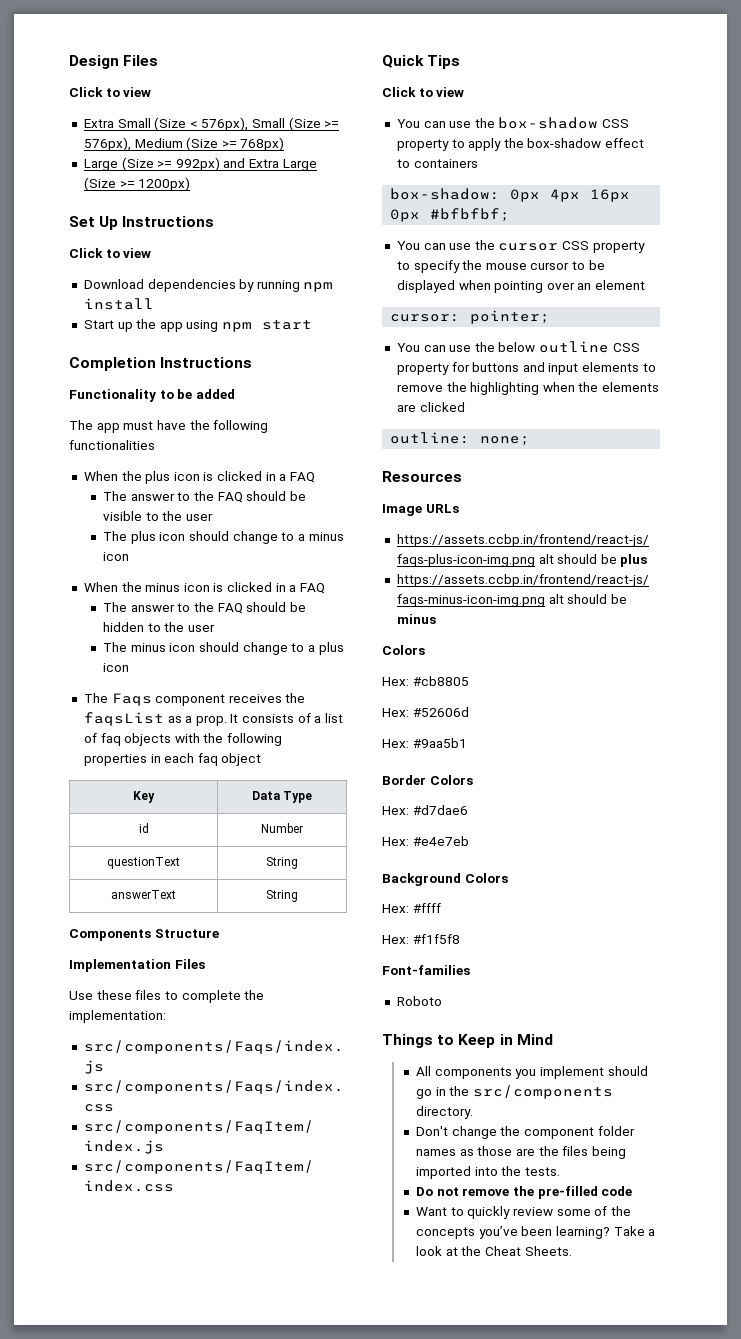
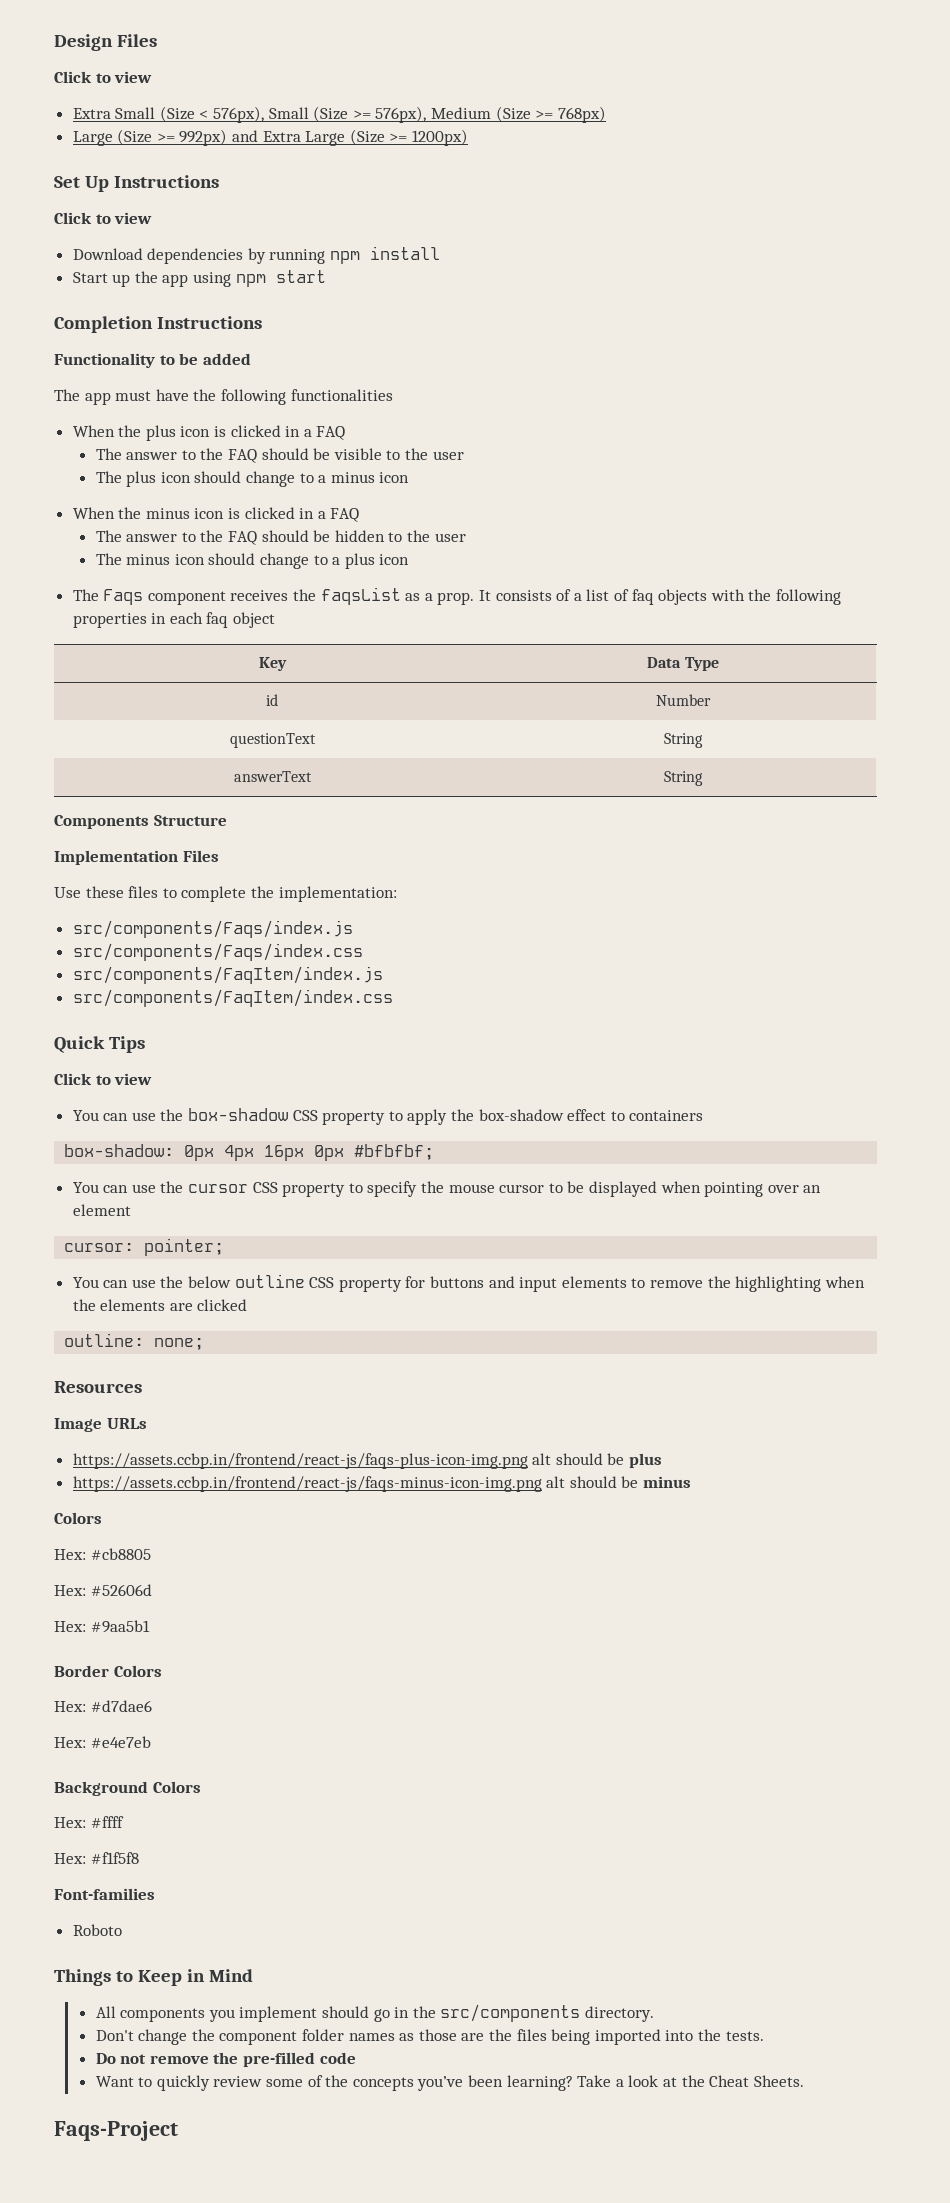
+ Faqs-Project

